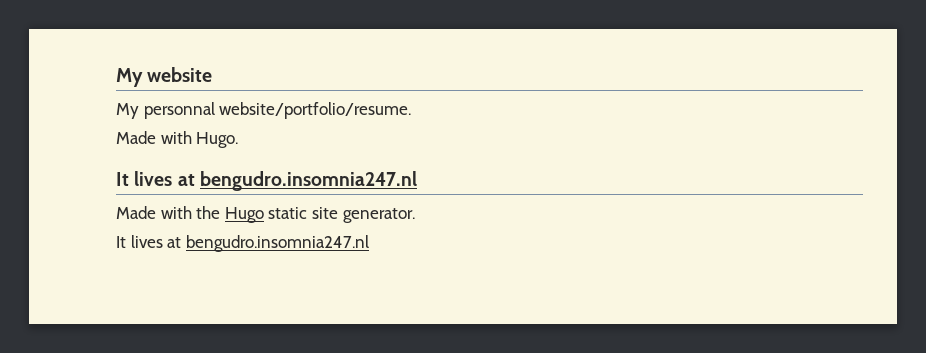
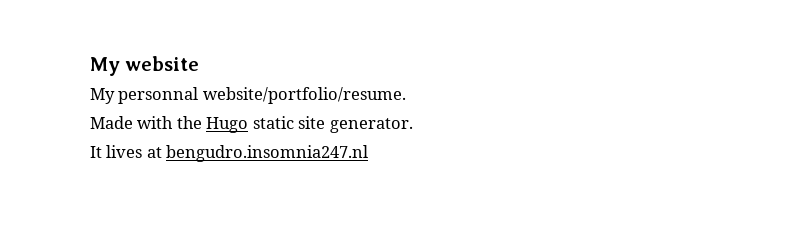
- Made with Hugo.
- It lives at bengudro.insomnia247.nl

